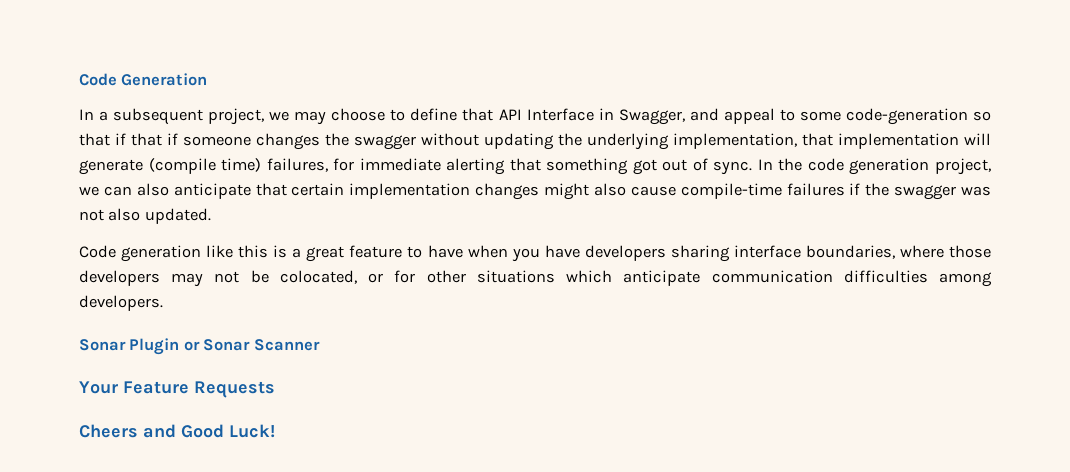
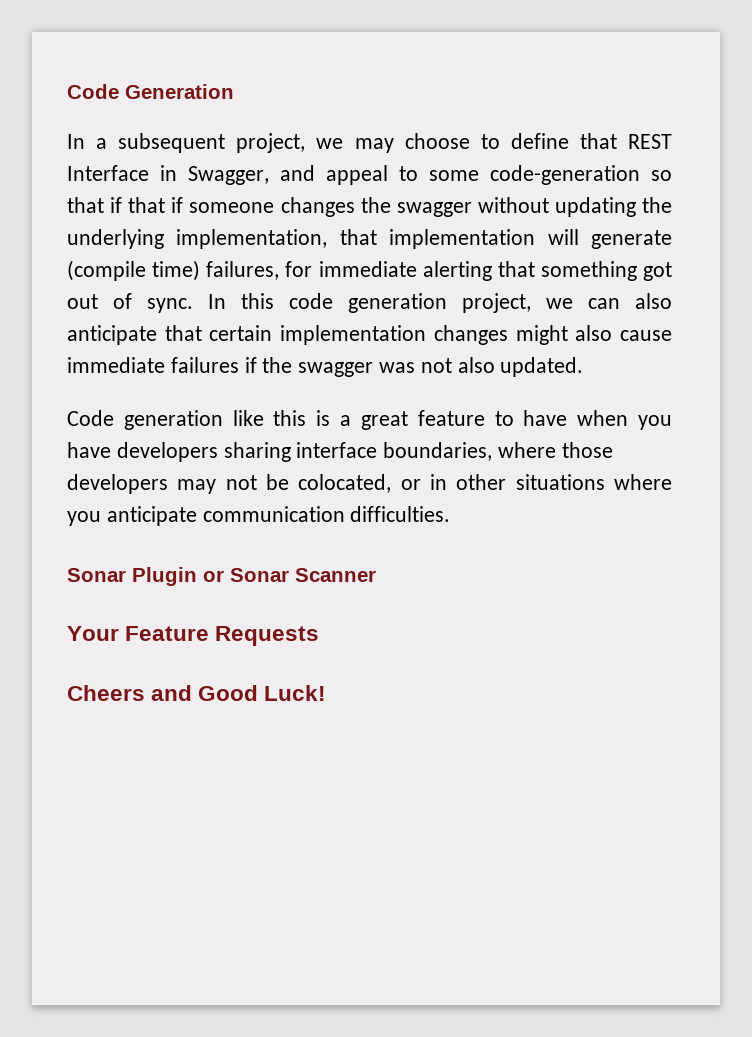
- In a subsequent project, we may choose to define that API Interface in Swagger, and appeal to some code-generation so that if that if someone changes the swagger without updating the underlying implementation, that implementation will generate (compile time) failures, for immediate alerting that something got out of sync.
+ In a subsequent project, we may choose to define that REST Interface in Swagger, and appeal to some code-generation so that if that if someone changes the swagger without updating the underlying implementation, that implementation will generate (compile time) failures, for immediate alerting that something got out of sync.
- In the code generation project, we can also anticipate that certain implementation changes might also cause compile-time failures if the swagger was not also updated.
+ In this code generation project, we can also anticipate that certain implementation changes might also cause immediate failures if the swagger was not also updated.
- Code generation like this is a great feature to have when you have developers sharing interface boundaries, where those developers may not be colocated, or for other situations which anticipate communication difficulties among developers.
+ Code generation like this is a great feature to have when you have developers sharing interface boundaries, where those developers may not be colocated, or in other situations where you anticipate communication difficulties.

